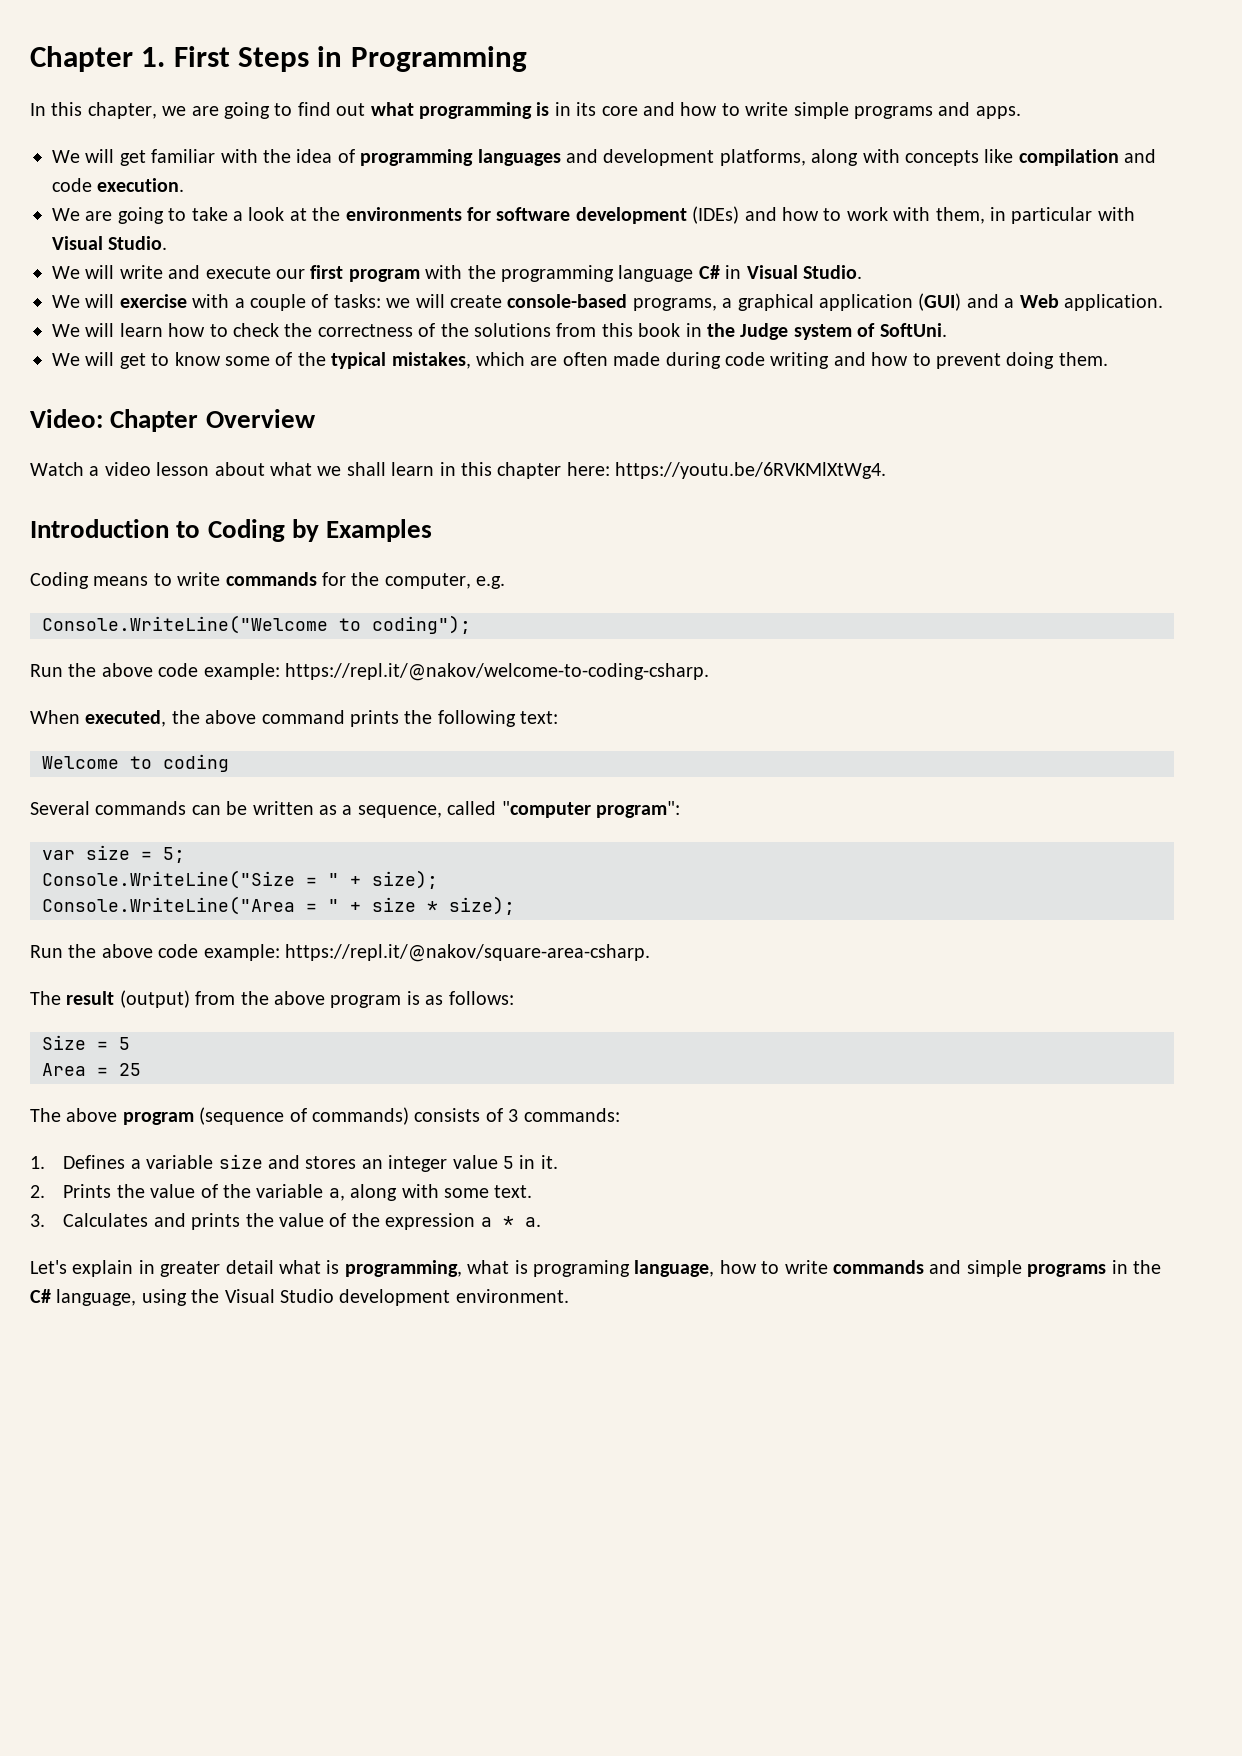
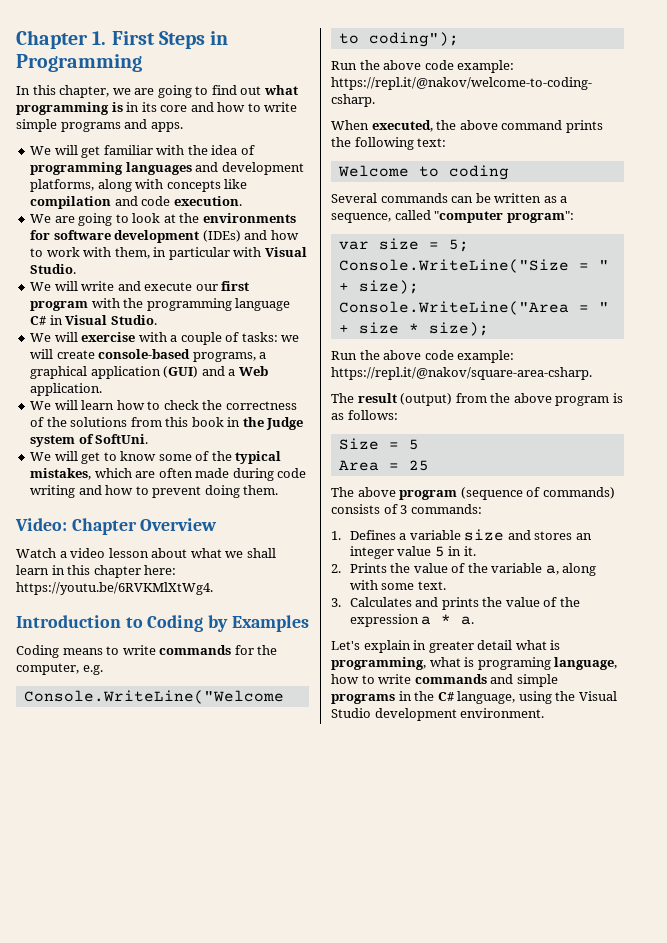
- We are going to take a look at the environments for software development (IDEs) and how to work with them, in particular with Visual Studio.
+ We are going to look at the environments for software development (IDEs) and how to work with them, in particular with Visual Studio.

